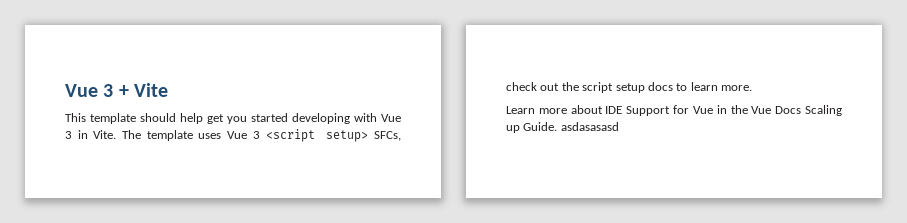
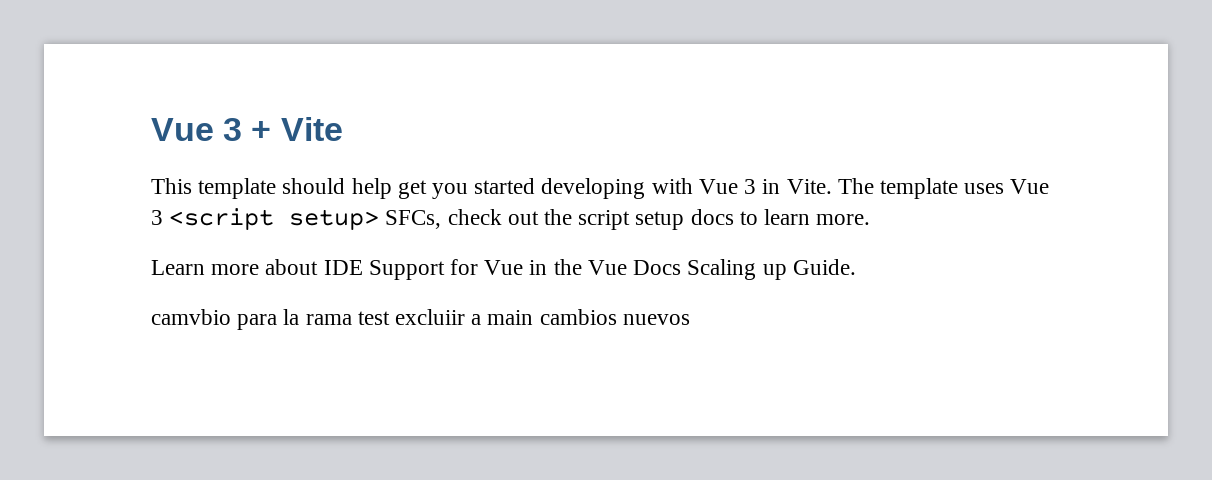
- Learn more about IDE Support for Vue in the Vue Docs Scaling up Guide. asdasasasd
+ Learn more about IDE Support for Vue in the Vue Docs Scaling up Guide.
+ camvbio para la rama test excluiir a main cambios nuevos

